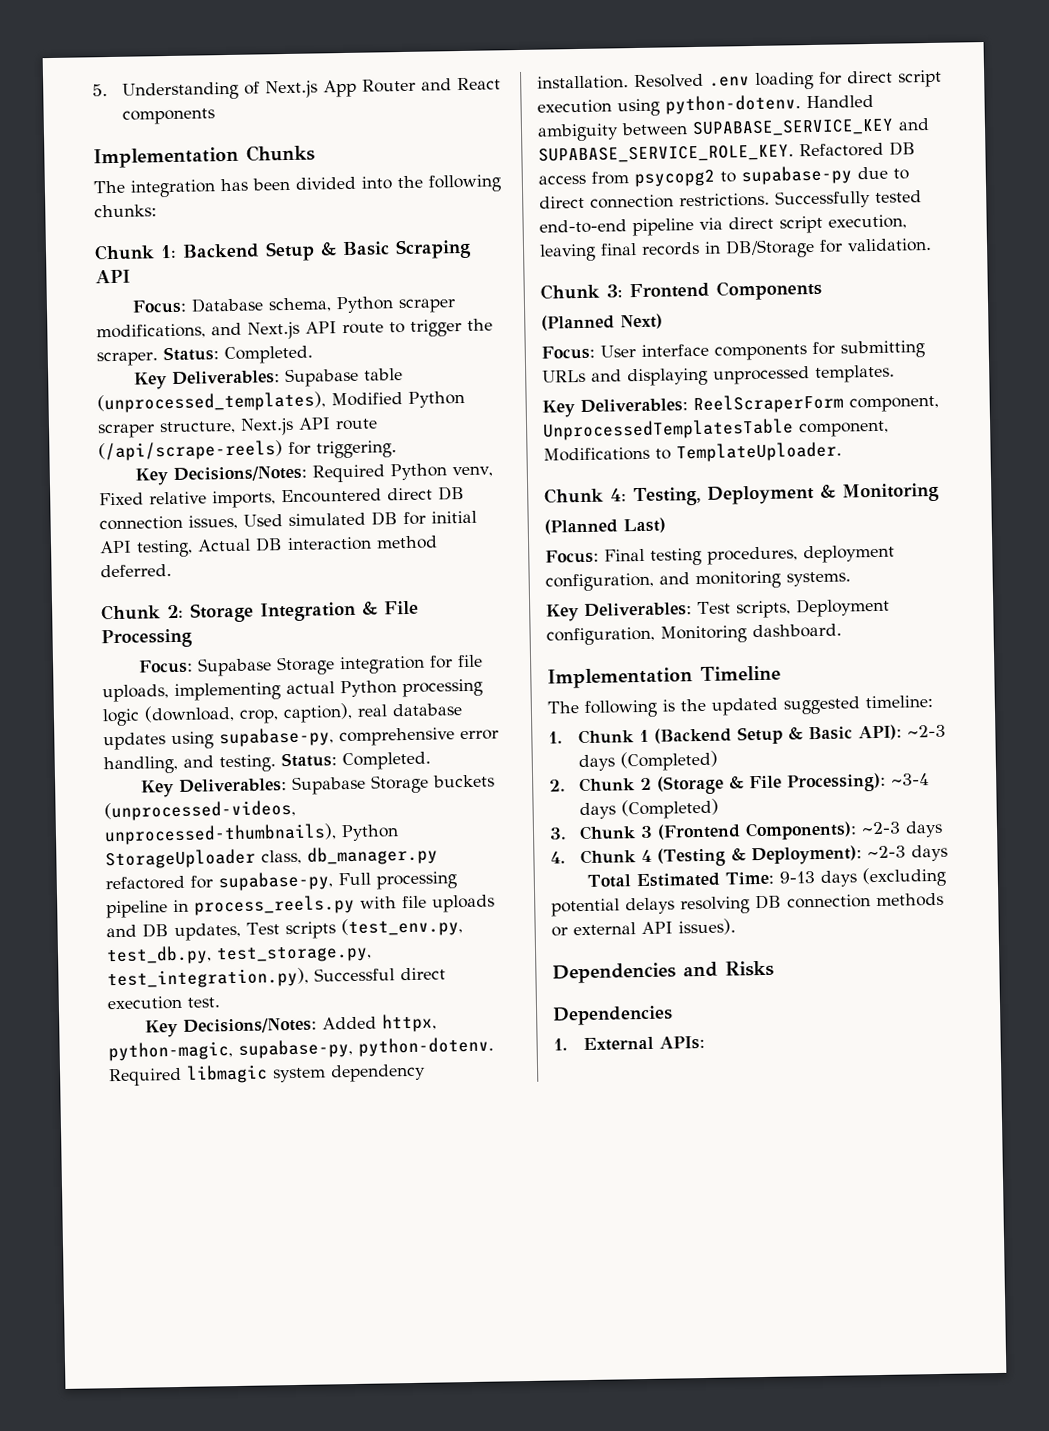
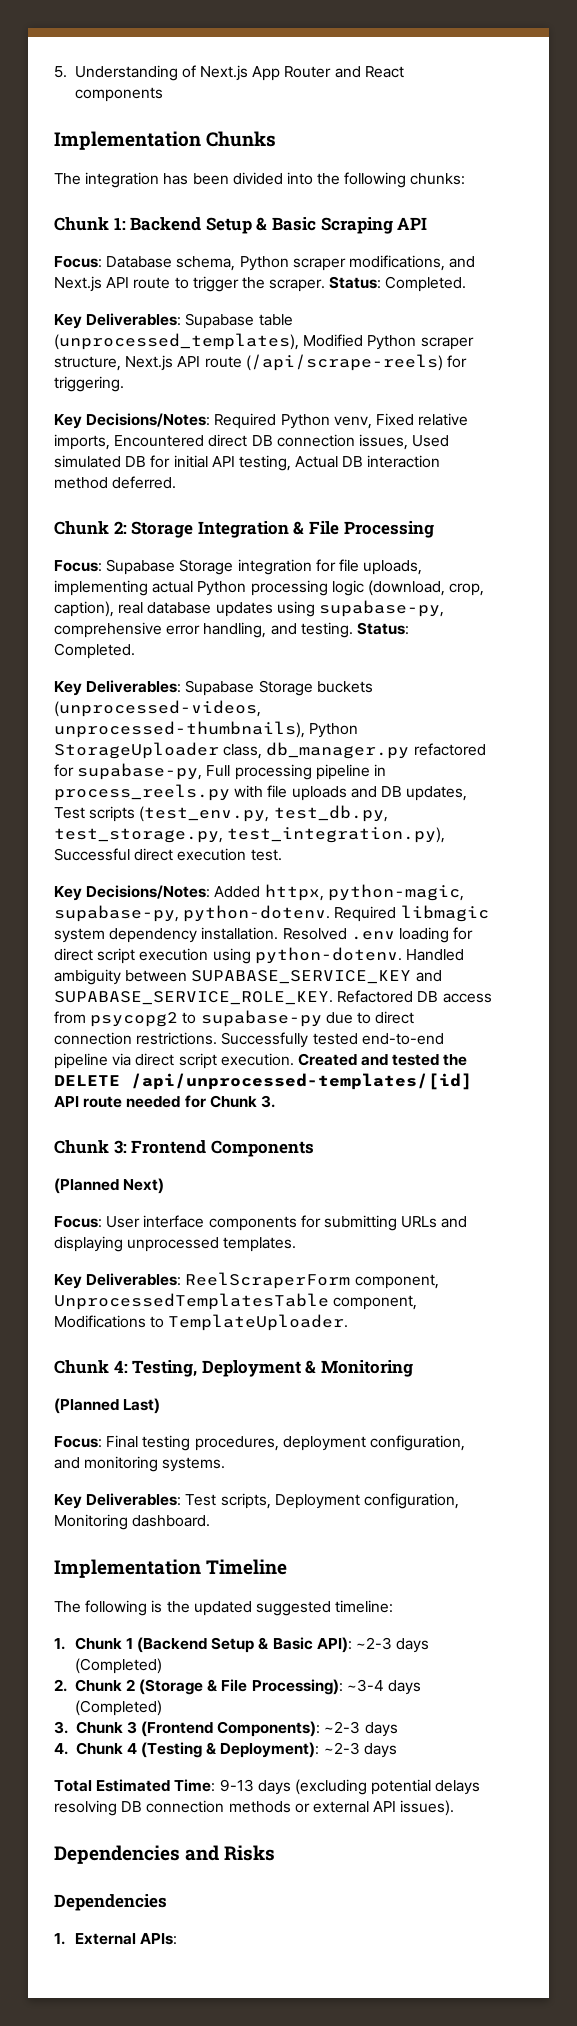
- Successfully tested end-to-end pipeline via direct script execution, leaving final records in DB/Storage for validation.
+ Successfully tested end-to-end pipeline via direct script execution. Created and tested the DELETE /api/unprocessed-templates/[id] API route needed for Chunk 3.

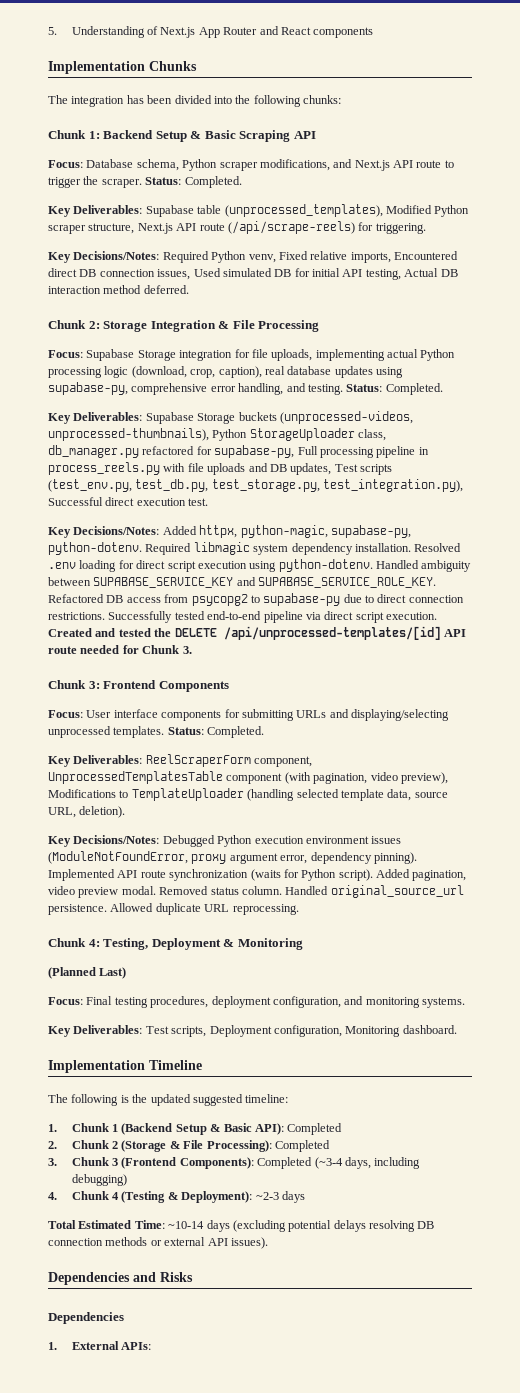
- (Planned Next)
- Focus: User interface components for submitting URLs and displaying unprocessed templates.
+ Focus: User interface components for submitting URLs and displaying/selecting unprocessed templates. Status: Completed.
- Key Deliverables: ReelScraperForm component, UnprocessedTemplatesTable component, Modifications to TemplateUploader.
+ Key Deliverables: ReelScraperForm component, UnprocessedTemplatesTable component (with pagination, video preview), Modifications to TemplateUploader (handling selected template data, source URL, deletion).
+ Key Decisions/Notes: Debugged Python execution environment issues (ModuleNotFoundError, proxy argument error, dependency pinning). Implemented API route synchronization (waits for Python script). Added pagination, video preview modal. Removed status column. Handled original_source_url persistence. Allowed duplicate URL reprocessing.
- 1. Chunk 1 (Backend Setup & Basic API): ~2-3 days (Completed)
+ 1. Chunk 1 (Backend Setup & Basic API): Completed
- 2. Chunk 2 (Storage & File Processing): ~3-4 days (Completed)
+ 2. Chunk 2 (Storage & File Processing): Completed
- 3. Chunk 3 (Frontend Components): ~2-3 days
+ 3. Chunk 3 (Frontend Components): Completed (~3-4 days, including debugging)
- Total Estimated Time: 9-13 days (excluding potential delays resolving DB connection methods or external API issues).
+ Total Estimated Time: ~10-14 days (excluding potential delays resolving DB connection methods or external API issues).

